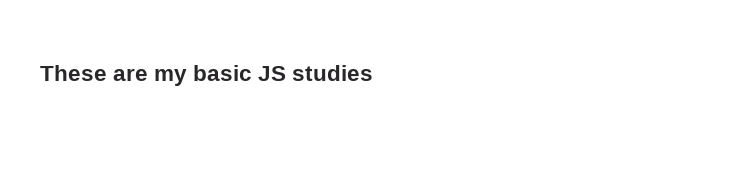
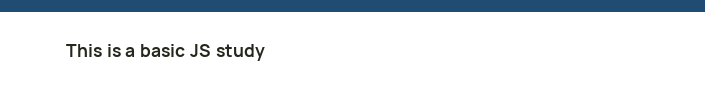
- These are my basic JS studies
+ This is a basic JS study

